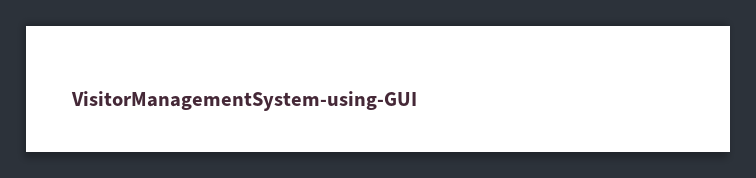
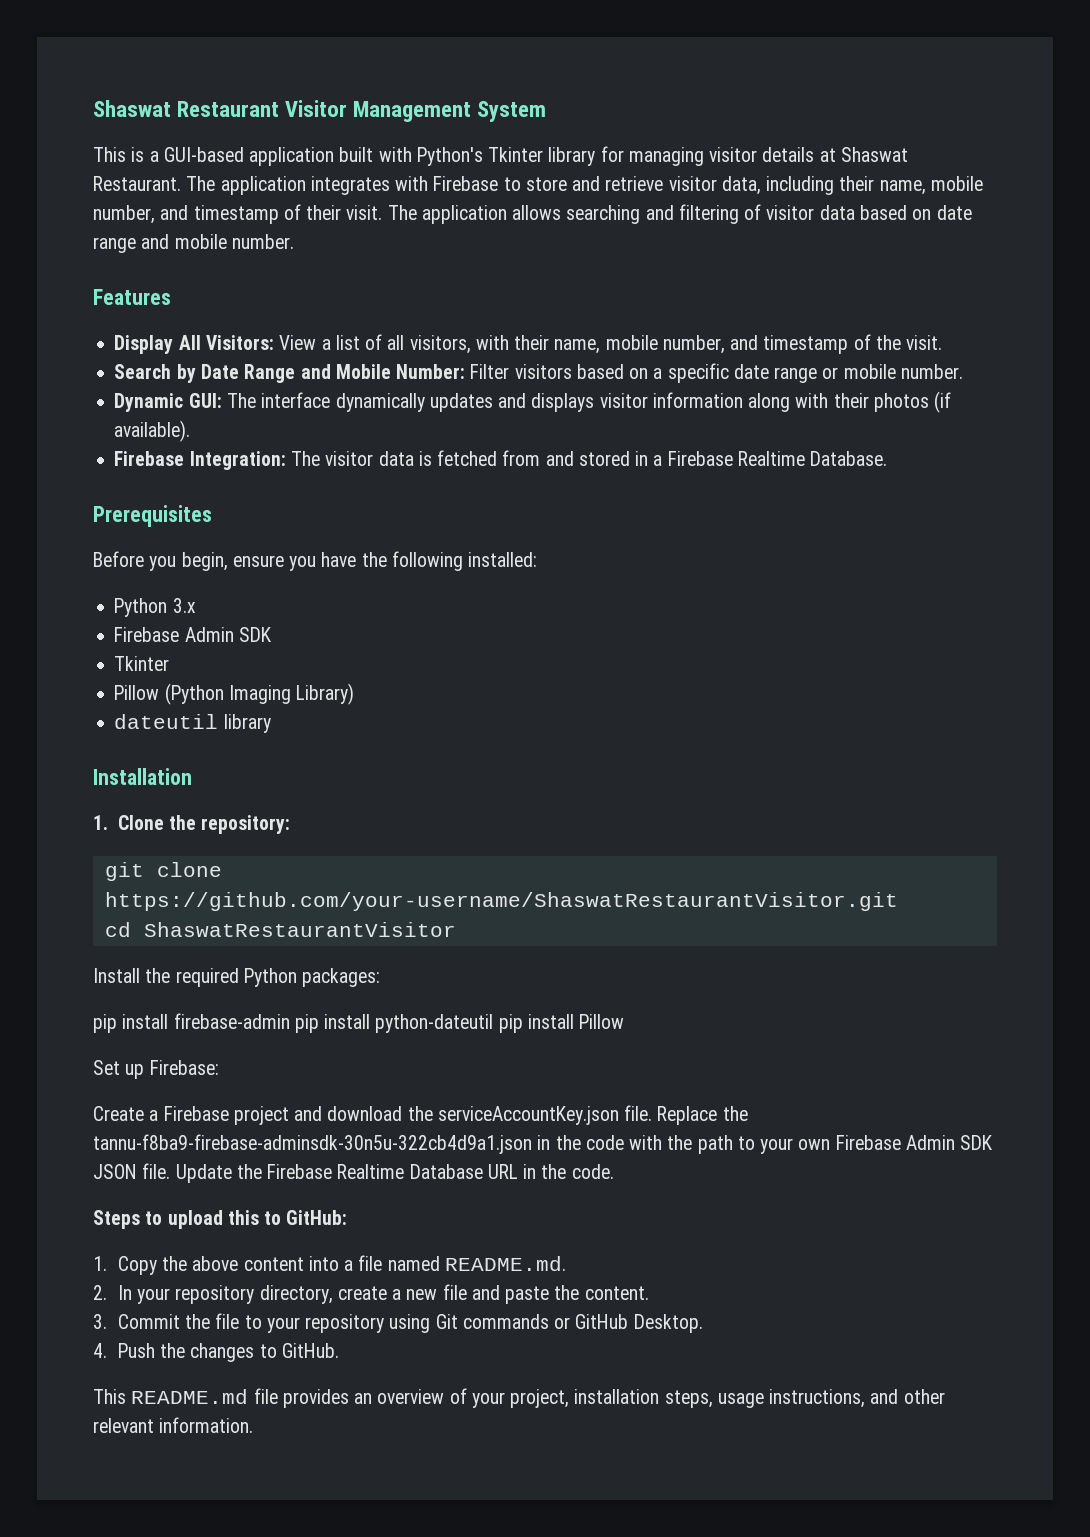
- VisitorManagementSystem-using-GUI
+ Shaswat Restaurant Visitor Management System
+ This is a GUI-based application built with Python's Tkinter library for managing visitor details at Shaswat Restaurant. The application integrates with Firebase to store and retrieve visitor data, including their name, mobile number, and timestamp of their visit. The application allows searching and filtering of visitor data based on date range and mobile number.
+ Features
+ Display All Visitors: View a list of all visitors, with their name, mobile number, and timestamp of the visit.
+ Search by Date Range and Mobile Number: Filter visitors based on a specific date range or mobile number.
+ Dynamic GUI: The interface dynamically updates and displays visitor information along with their photos (if available).
+ Firebase Integration: The visitor data is fetched from and stored in a Firebase Realtime Database.
+ Prerequisites
+ Before you begin, ensure you have the following installed:
+ Python 3.x
+ Firebase Admin SDK
+ Tkinter
+ Pillow (Python Imaging Library)
+ dateutil library
+ Installation
+ 1. Clone the repository:
+ git clone https://github.com/your-username/ShaswatRestaurantVisitor.git
+ cd ShaswatRestaurantVisitor
+ Install the required Python packages:
+ pip install firebase-admin pip install python-dateutil pip install Pillow
+ Set up Firebase:
+ Create a Firebase project and download the serviceAccountKey.json file. Replace the tannu-f8ba9-firebase-adminsdk-30n5u-322cb4d9a1.json in the code with the path to your own Firebase Admin SDK JSON file. Update the Firebase Realtime Database URL in the code.
+ Steps to upload this to GitHub:
+ 1. Copy the above content into a file named README.md.
+ 2. In your repository directory, create a new file and paste the content.
+ 3. Commit the file to your repository using Git commands or GitHub Desktop.
+ 4. Push the changes to GitHub.
+ This README.md file provides an overview of your project, installation steps, usage instructions, and other relevant information.

